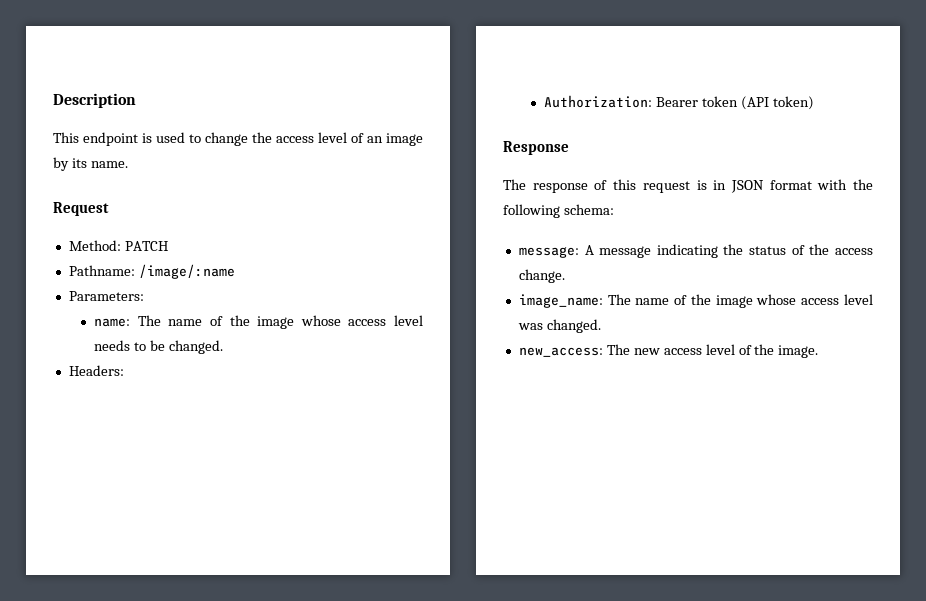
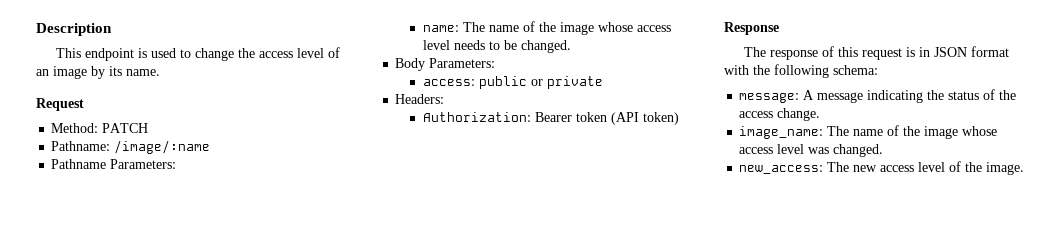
- Parameters:
+ Pathname Parameters:
+ Body Parameters:
+ access: public or private

